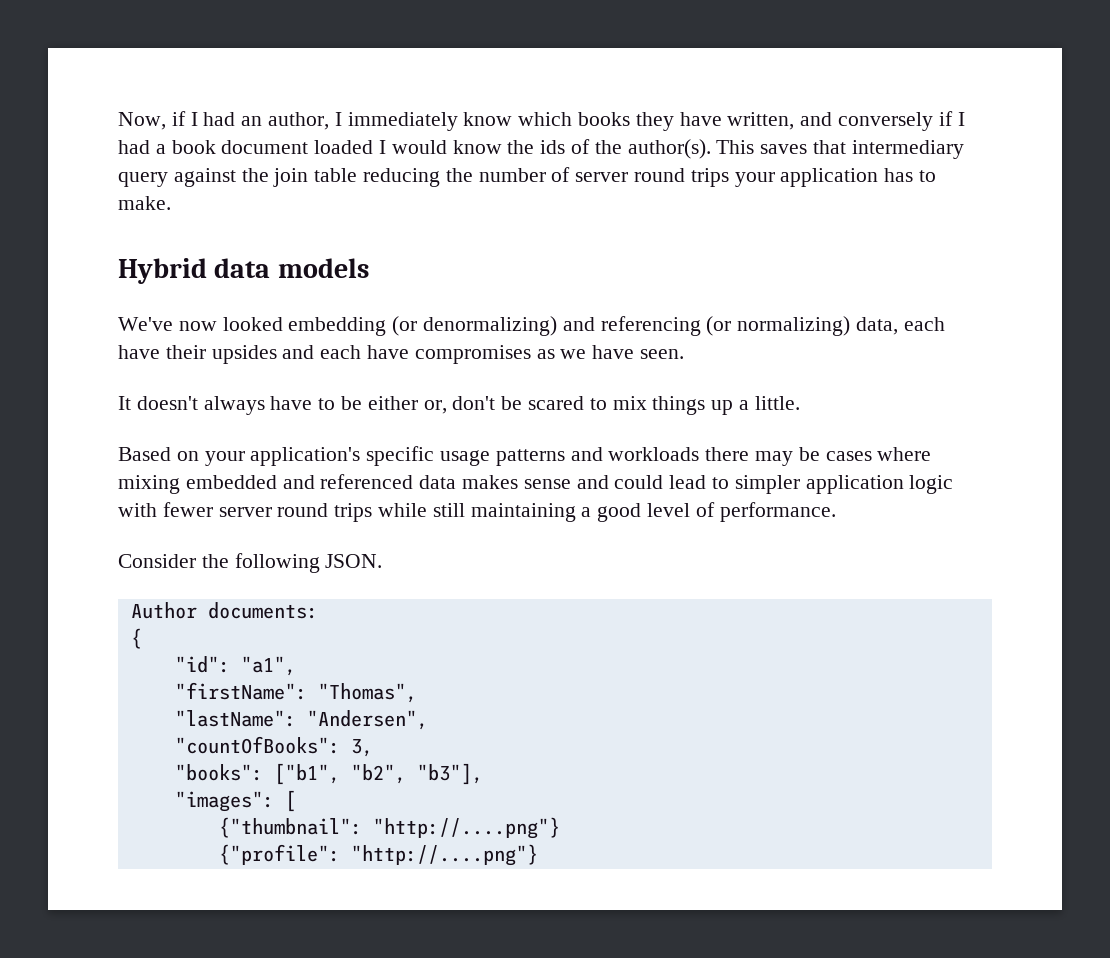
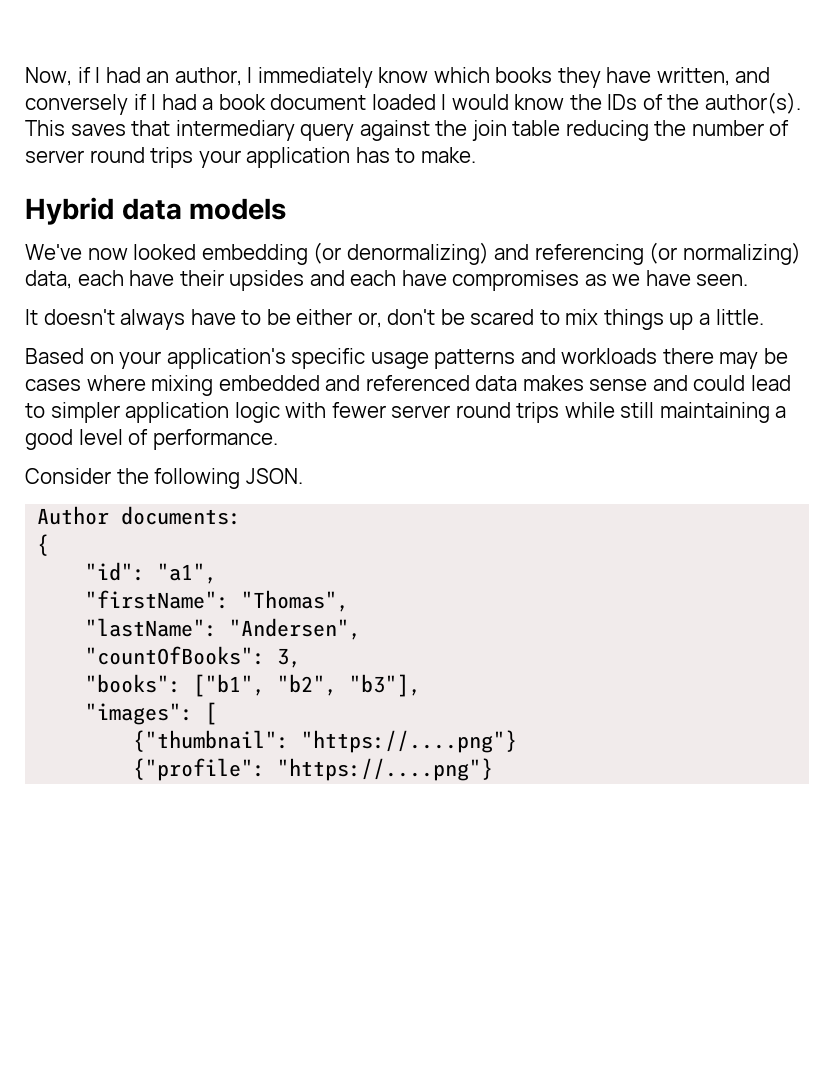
- Now, if I had an author, I immediately know which books they have written, and conversely if I had a book document loaded I would know the ids of the author(s).
+ Now, if I had an author, I immediately know which books they have written, and conversely if I had a book document loaded I would know the IDs of the author(s).
- {"thumbnail": "http://....png"}
+ {"thumbnail": "https://....png"}
- {"profile": "http://....png"}
+ {"profile": "https://....png"}

